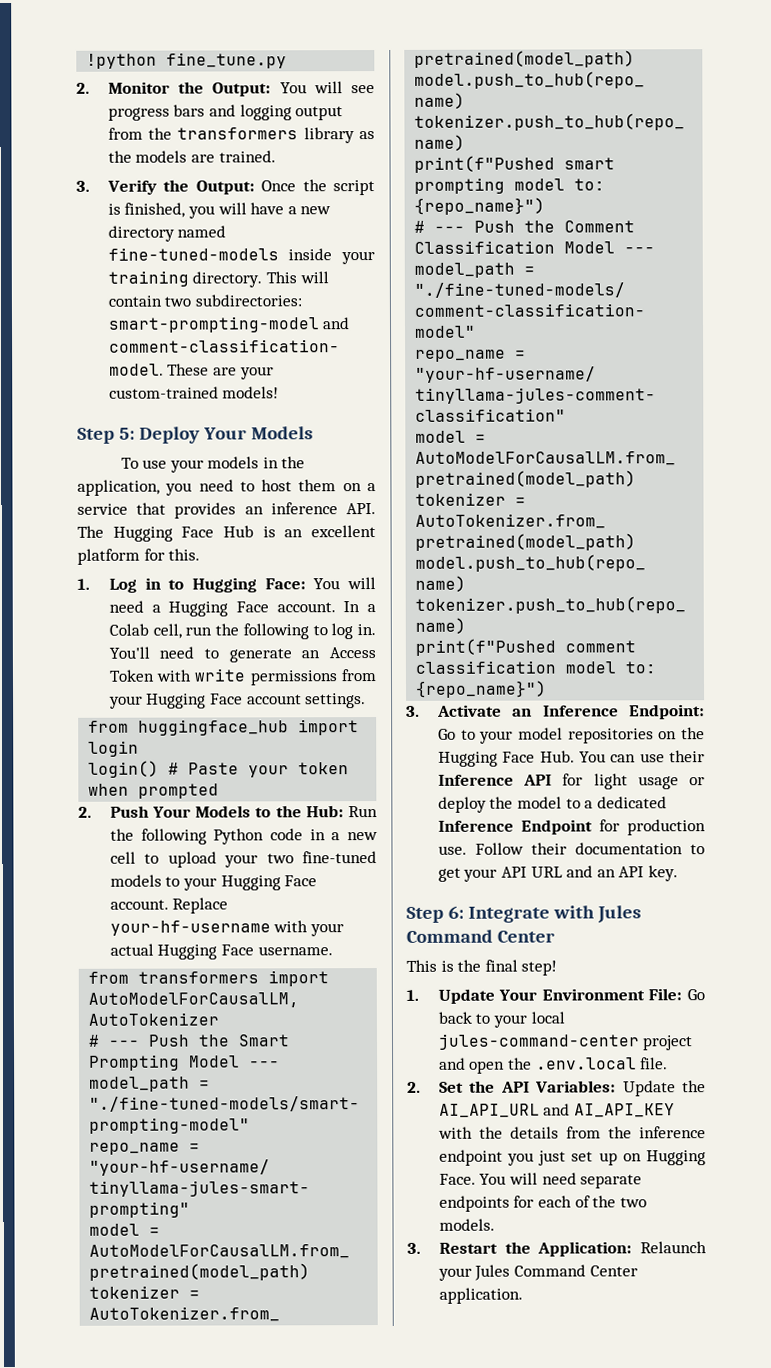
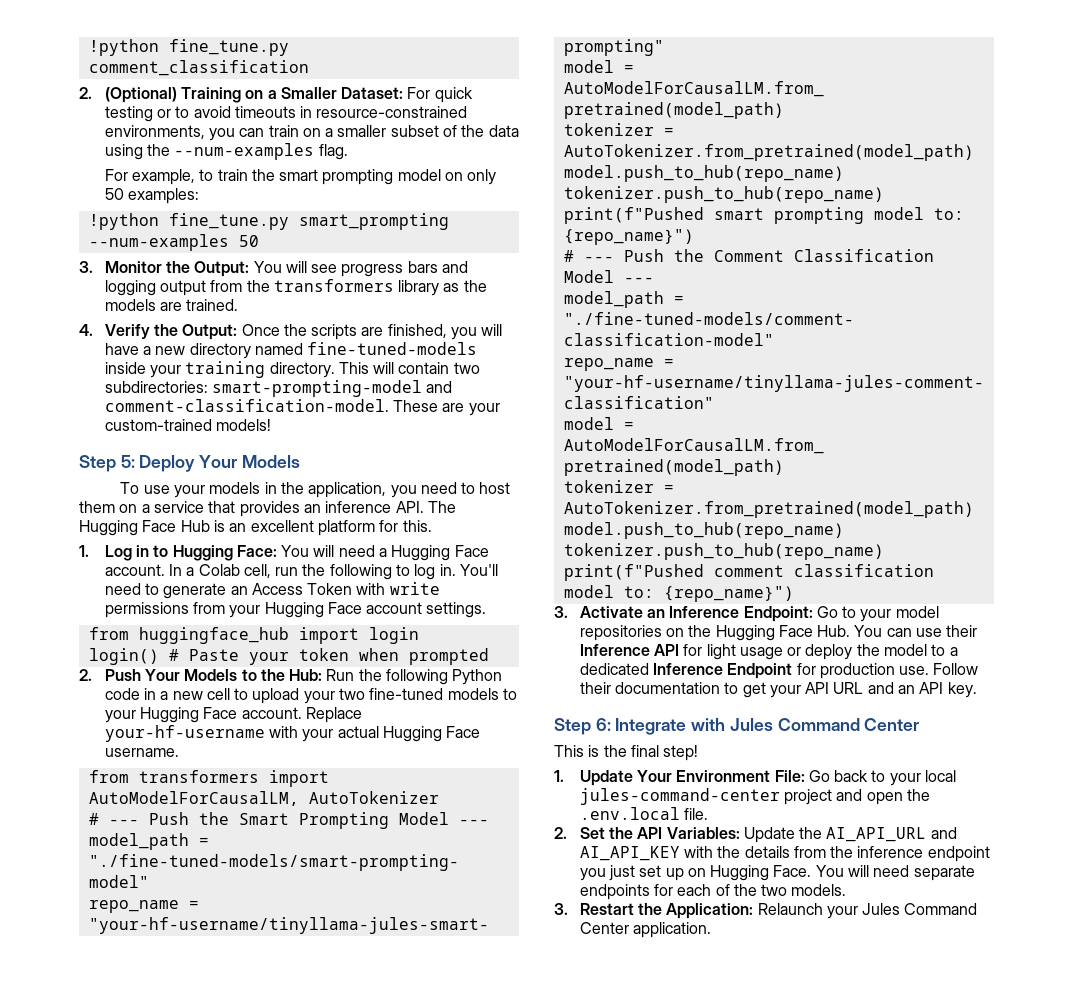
- !python fine_tune.py
- 2. Monitor the Output: You will see progress bars and logging output from the transformers library as the models are trained.
+ !python fine_tune.py comment_classification
+ 2. (Optional) Training on a Smaller Dataset: For quick testing or to avoid timeouts in resource-constrained environments, you can train on a smaller subset of the data using the --num-examples flag.
+ For example, to train the smart prompting model on only 50 examples:
+ !python fine_tune.py smart_prompting --num-examples 50
+ 3. Monitor the Output: You will see progress bars and logging output from the transformers library as the models are trained.
- 3. Verify the Output: Once the script is finished, you will have a new directory named fine-tuned-models inside your training directory.
+ 4. Verify the Output: Once the scripts are finished, you will have a new directory named fine-tuned-models inside your training directory.

